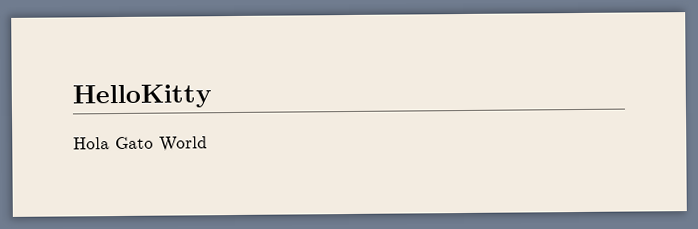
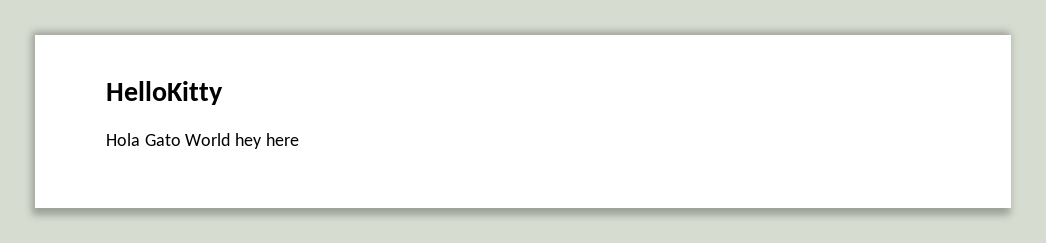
- Hola Gato World
+ Hola Gato World hey here

